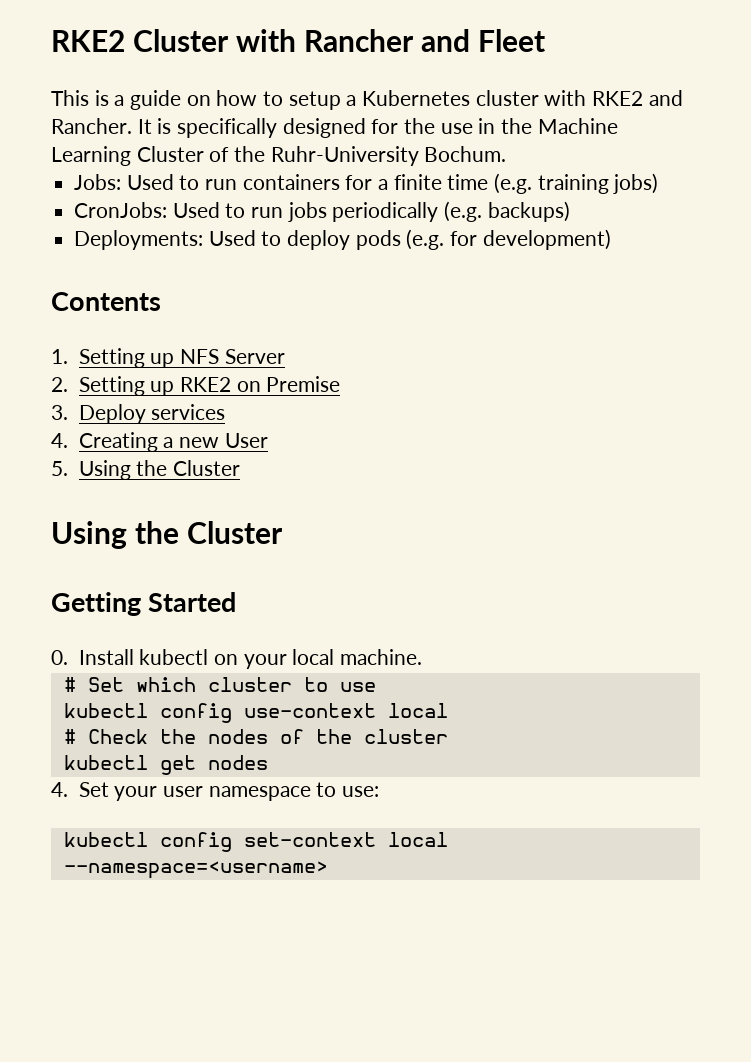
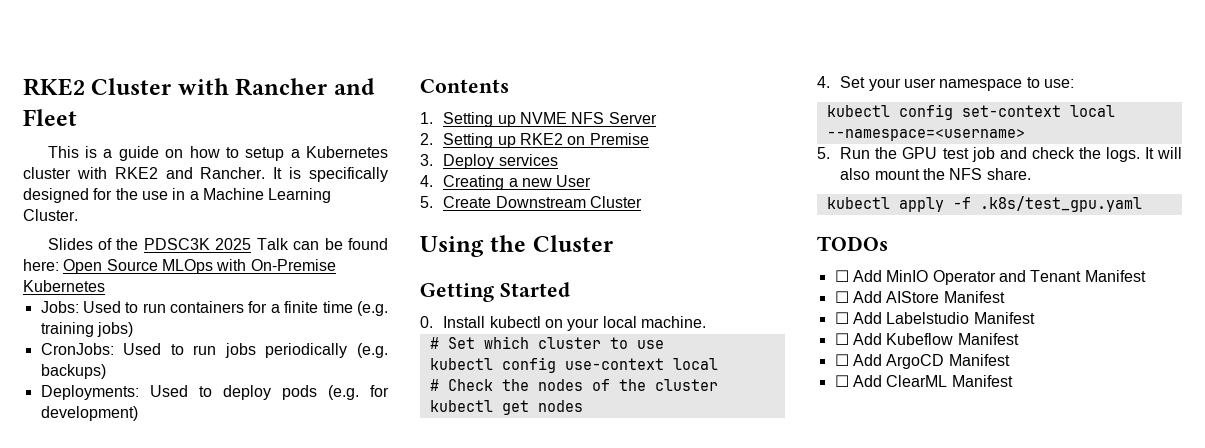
- It is specifically designed for the use in the Machine Learning Cluster of the Ruhr-University Bochum.
+ It is specifically designed for the use in a Machine Learning Cluster.
+ Slides of the PDSC3K 2025 Talk can be found here: Open Source MLOps with On-Premise Kubernetes
- 1. Setting up NFS Server
+ 1. Setting up NVME NFS Server
- 5. Using the Cluster
+ 5. Create Downstream Cluster
+ 5. Run the GPU test job and check the logs. It will also mount the NFS share.
+ kubectl apply -f .k8s/test_gpu.yaml
+ TODOs
+ ☐ Add MinIO Operator and Tenant Manifest
+ ☐ Add AIStore Manifest
+ ☐ Add Labelstudio Manifest
+ ☐ Add Kubeflow Manifest
+ ☐ Add ArgoCD Manifest
+ ☐ Add ClearML Manifest

